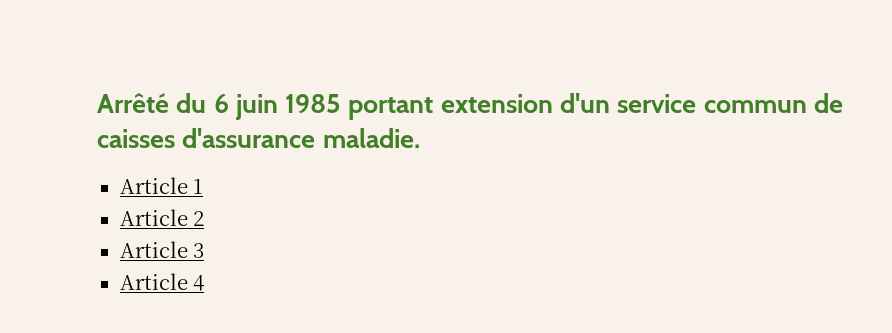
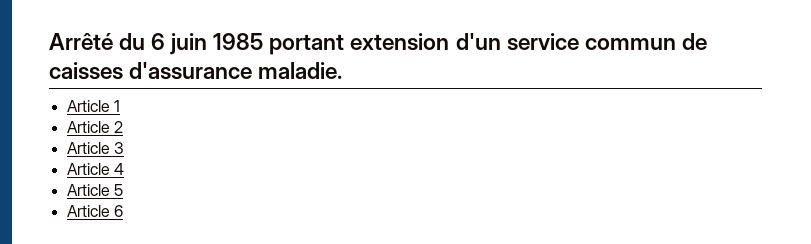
+ Article 5
+ Article 6

